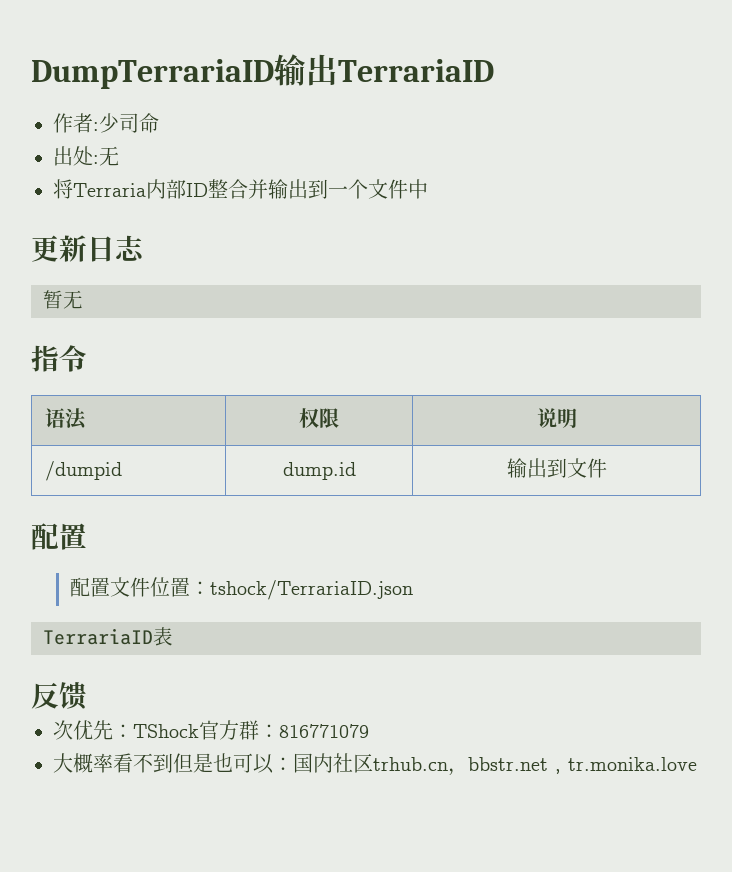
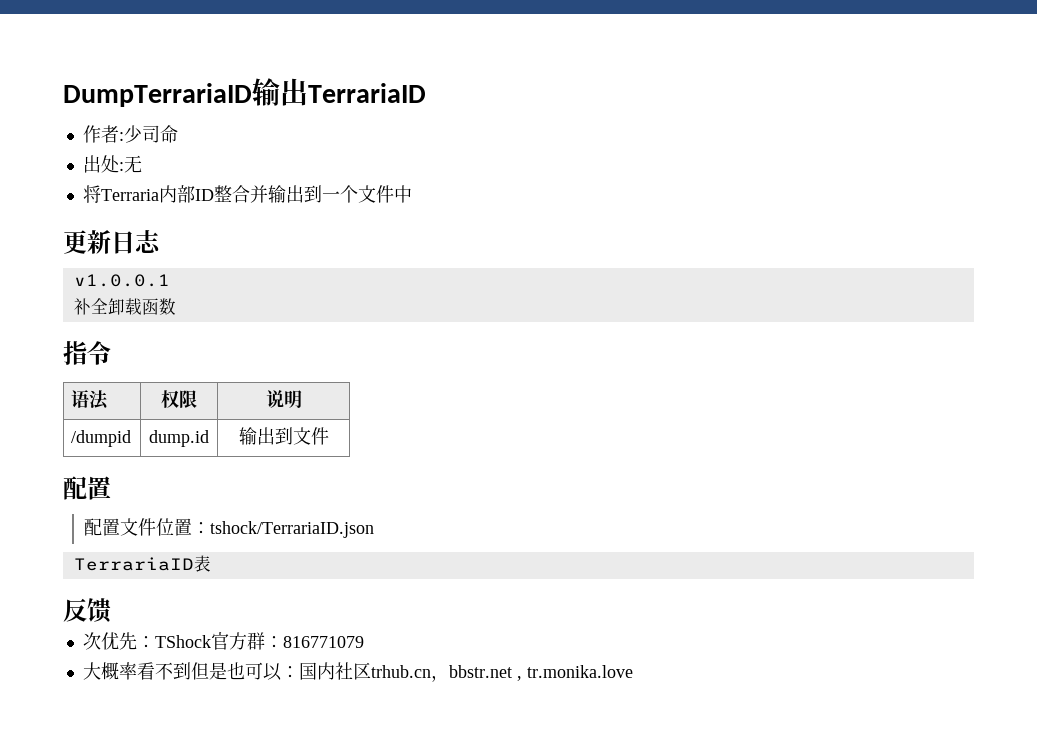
- 暂无
+ v1.0.0.1
+ 补全卸载函数

